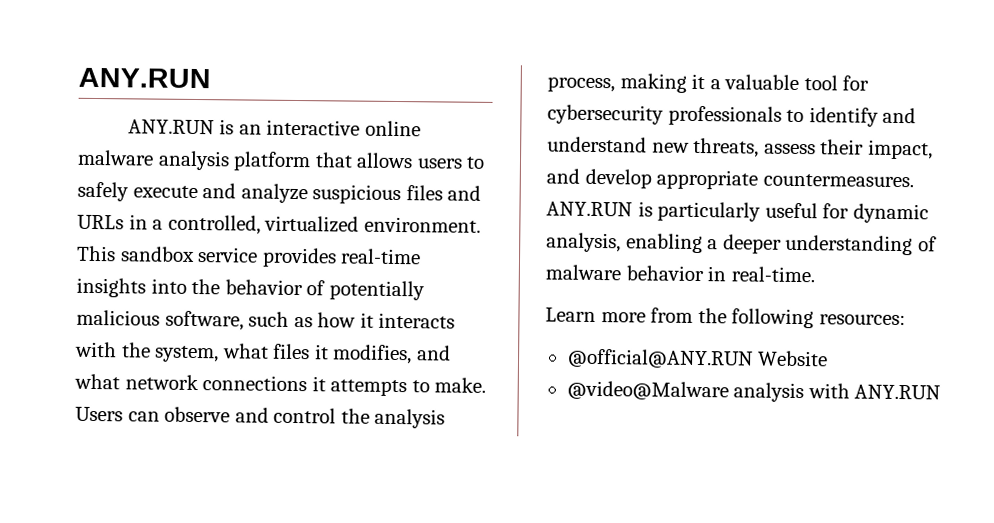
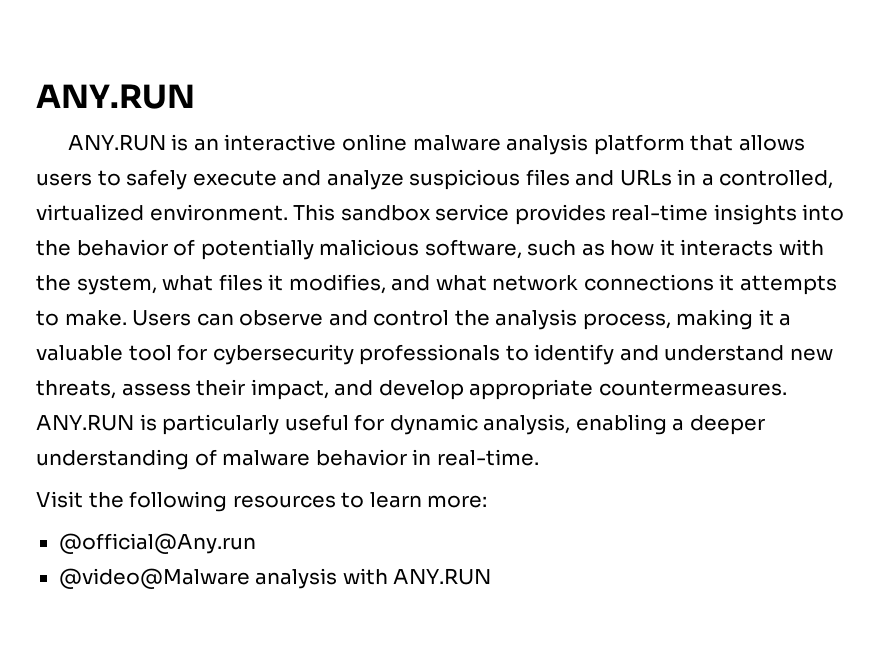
- Learn more from the following resources:
- @official@ANY.RUN Website
+ Visit the following resources to learn more:
+ @official@Any.run

